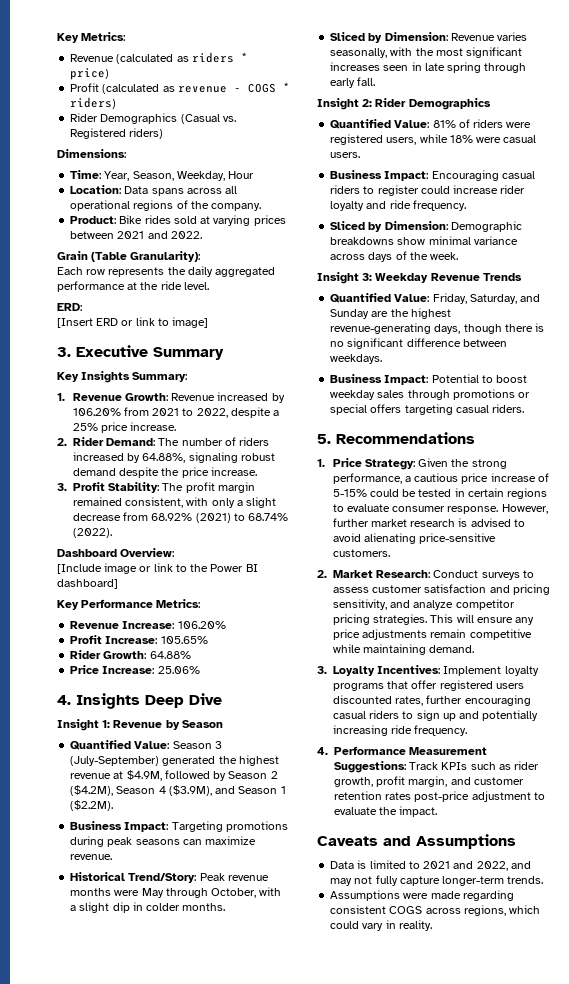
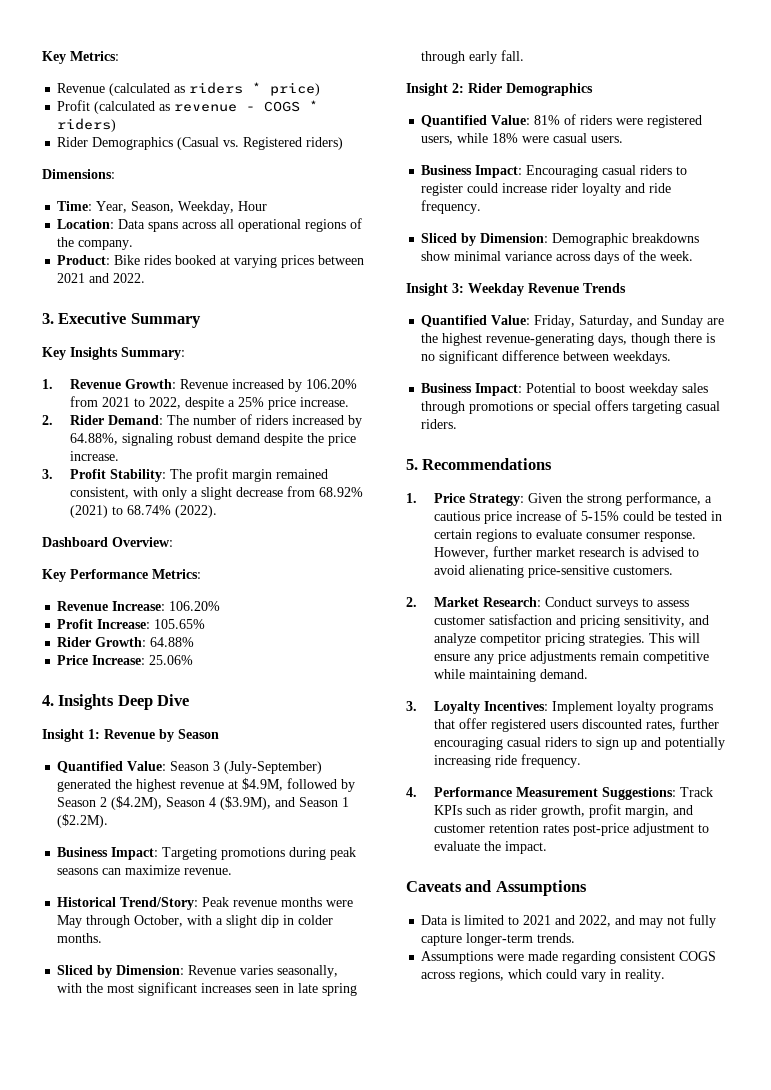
- Product: Bike rides sold at varying prices between 2021 and 2022.
+ Product: Bike rides booked at varying prices between 2021 and 2022.
- Grain (Table Granularity):
- Each row represents the daily aggregated performance at the ride level.
- ERD:
- [Insert ERD or link to image]
- [Include image or link to the Power BI dashboard]

